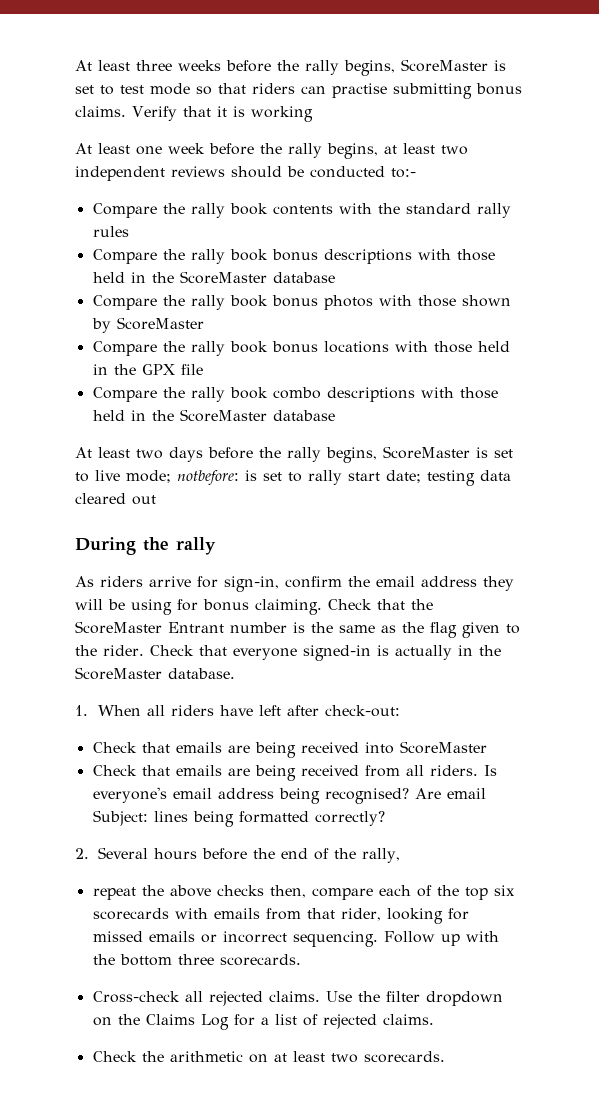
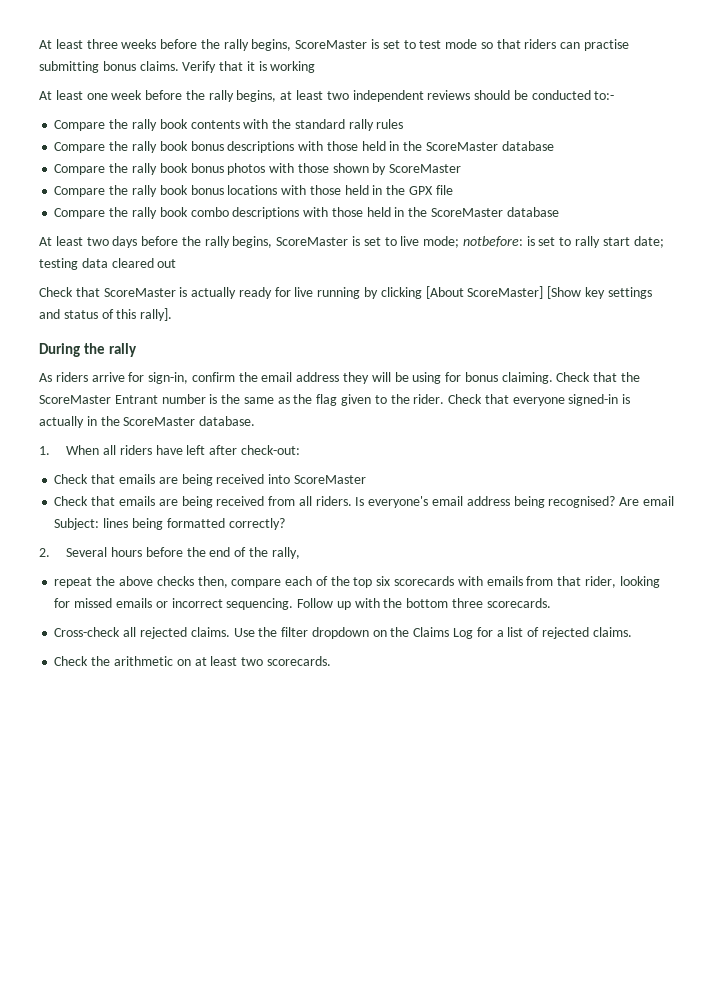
+ Check that ScoreMaster is actually ready for live running by clicking [About ScoreMaster] [Show key settings and status of this rally].

